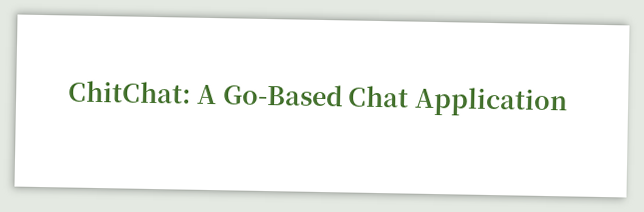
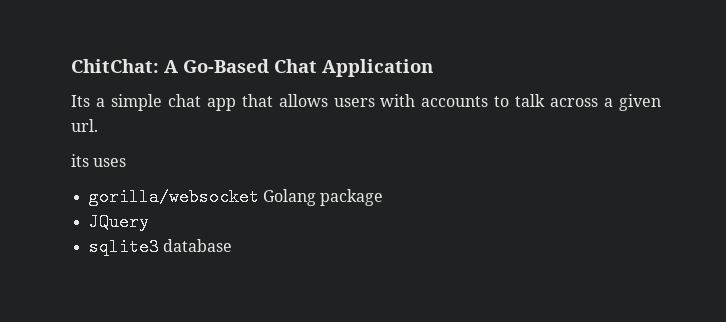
+ Its a simple chat app that allows users with accounts to talk across a given url.
+ its uses
+ gorilla/websocket Golang package
+ JQuery
+ sqlite3 database

